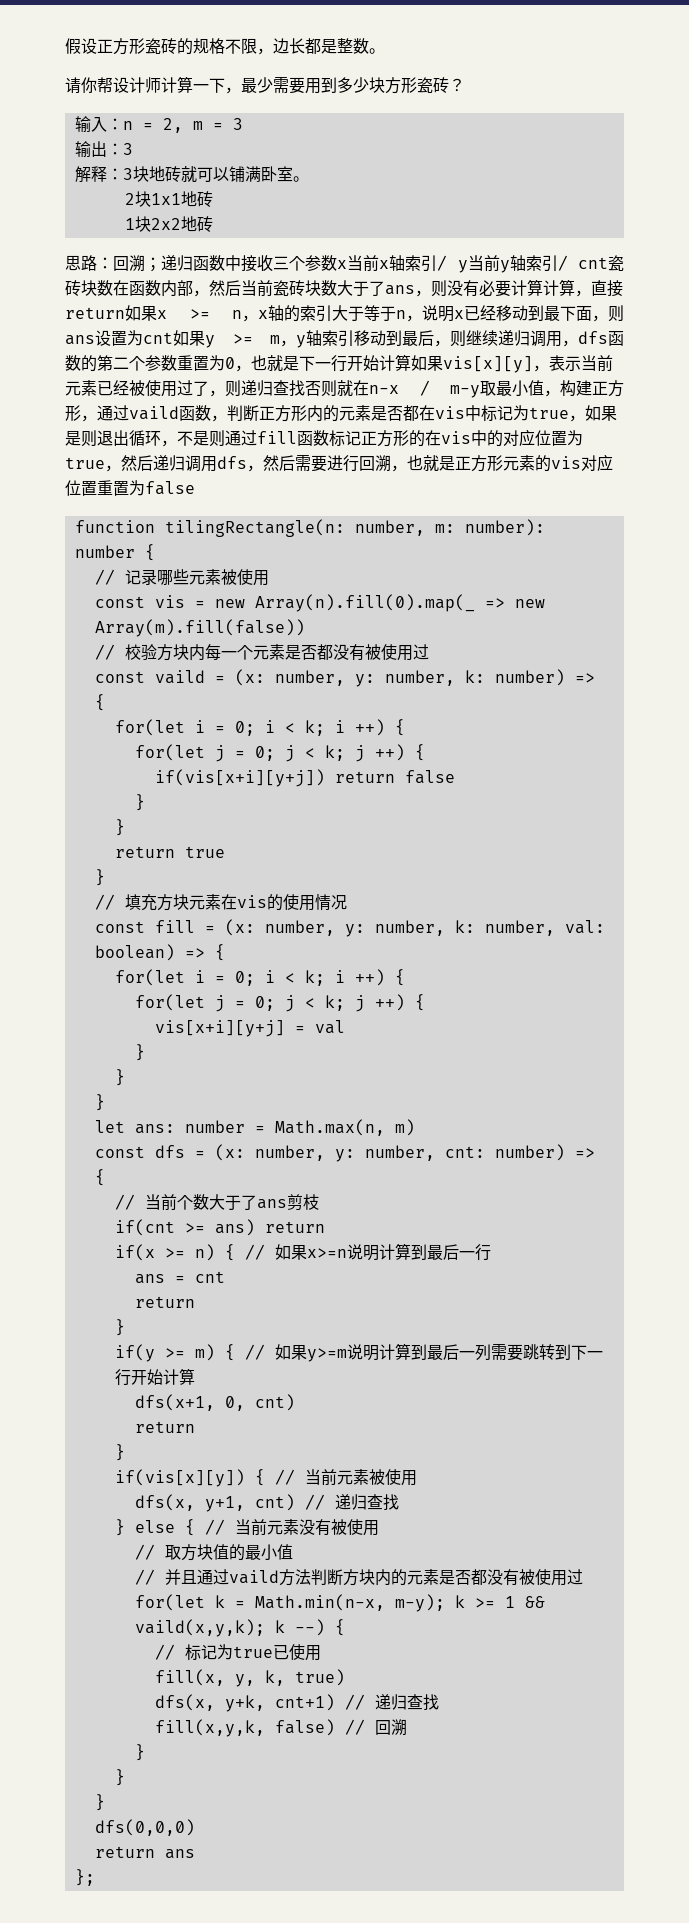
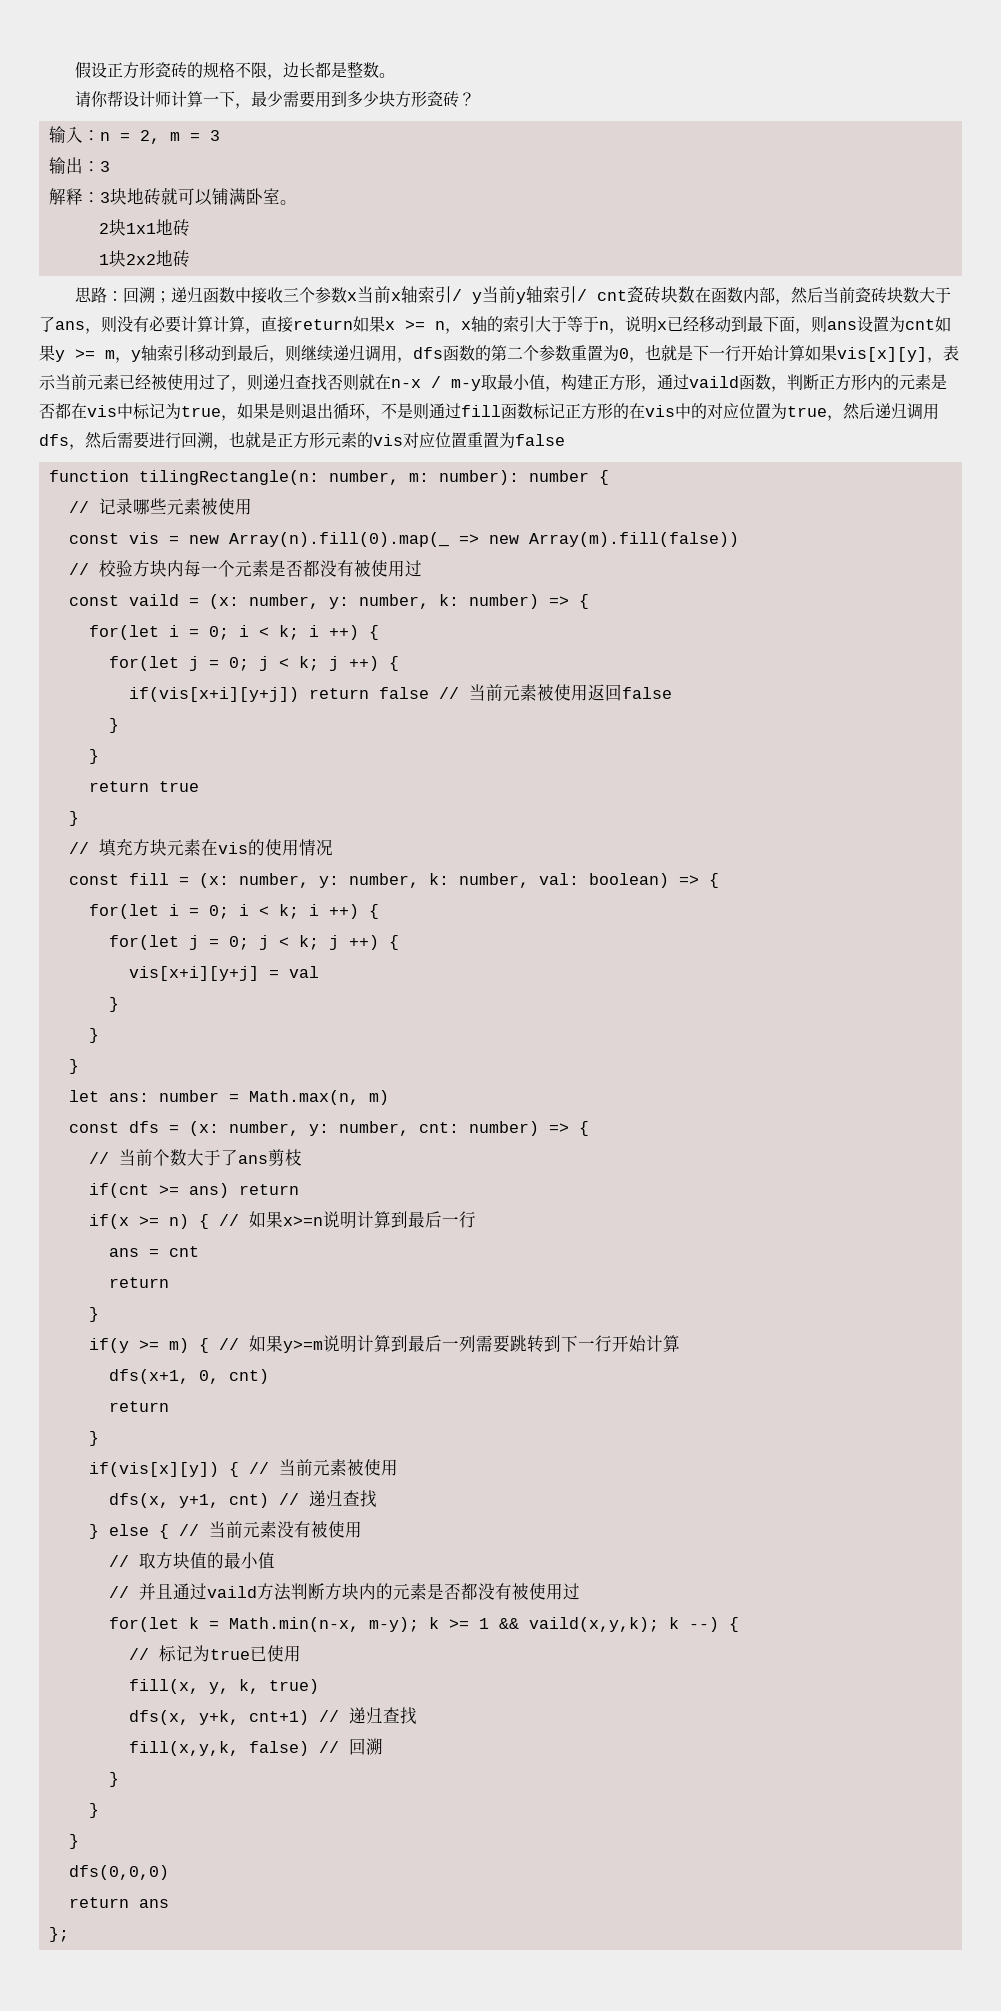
- if(vis[x+i][y+j]) return false
+ if(vis[x+i][y+j]) return false // 当前元素被使用返回false

